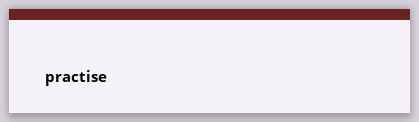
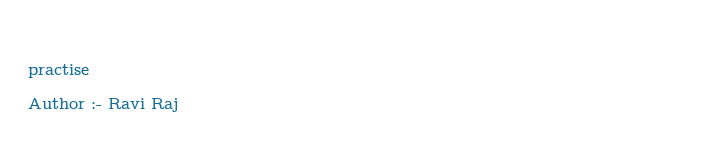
+ Author :- Ravi Raj

